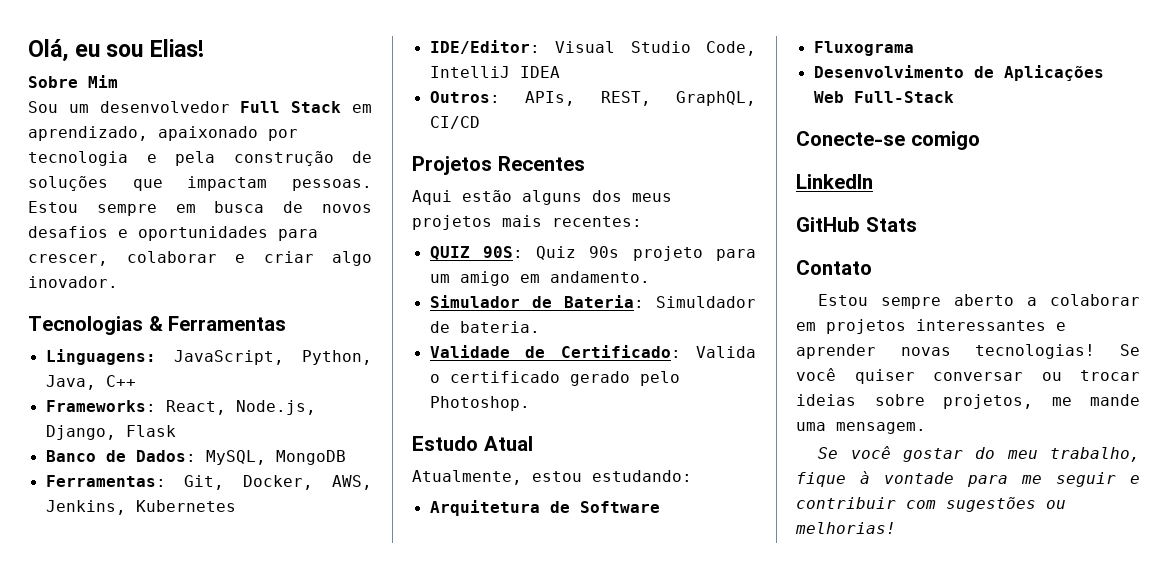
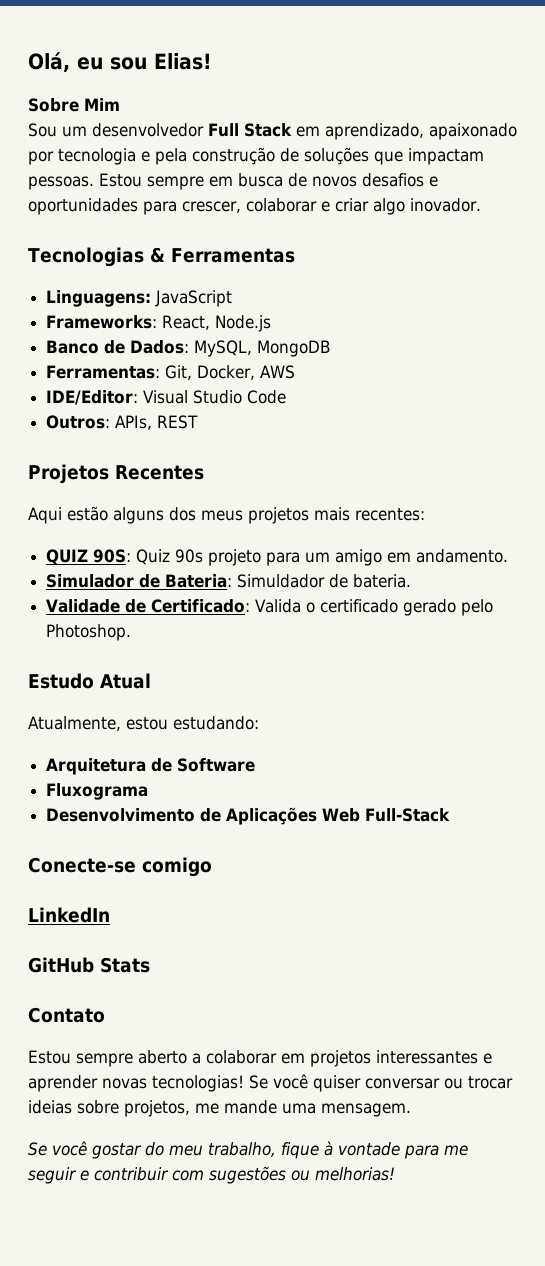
- Linguagens: JavaScript, Python, Java, C++
+ Linguagens: JavaScript
- Frameworks: React, Node.js, Django, Flask
+ Frameworks: React, Node.js
- Ferramentas: Git, Docker, AWS, Jenkins, Kubernetes
+ Ferramentas: Git, Docker, AWS
- IDE/Editor: Visual Studio Code, IntelliJ IDEA
+ IDE/Editor: Visual Studio Code
- Outros: APIs, REST, GraphQL, CI/CD
+ Outros: APIs, REST

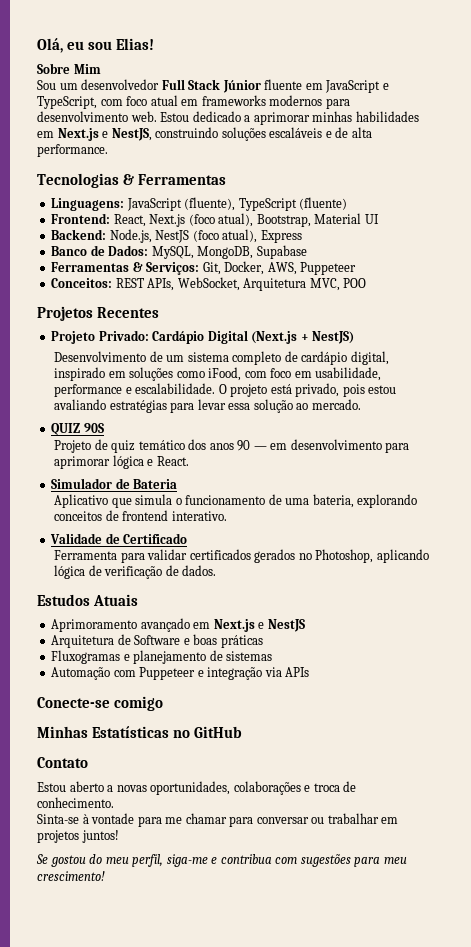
- Sou um desenvolvedor Full Stack em aprendizado, apaixonado por tecnologia e pela construção de soluções que impactam pessoas. Estou sempre em busca de novos desafios e oportunidades para crescer, colaborar e criar algo inovador.
+ Sou um desenvolvedor Full Stack Júnior fluente em JavaScript e TypeScript, com foco atual em frameworks modernos para desenvolvimento web. Estou dedicado a aprimorar minhas habilidades em Next.js e NestJS, construindo soluções escaláveis e de alta performance.
- Linguagens: JavaScript
- Frameworks: React, Node.js
- Banco de Dados: MySQL, MongoDB
- Ferramentas: Git, Docker, AWS
- IDE/Editor: Visual Studio Code
- Outros: APIs, REST
+ Linguagens: JavaScript (fluente), TypeScript (fluente)
+ Frontend: React, Next.js (foco atual), Bootstrap, Material UI
+ Backend: Node.js, NestJS (foco atual), Express
+ Banco de Dados: MySQL, MongoDB, Supabase
+ Ferramentas & Serviços: Git, Docker, AWS, Puppeteer
+ Conceitos: REST APIs, WebSocket, Arquitetura MVC, POO
  Projetos Recentes
- Aqui estão alguns dos meus projetos mais recentes:
- QUIZ 90S: Quiz 90s projeto para um amigo em andamento.
- Simulador de Bateria: Simuldador de bateria.
- Validade de Certificado: Valida o certificado gerado pelo Photoshop.
- Estudo Atual
- Atualmente, estou estudando:
- Arquitetura de Software
- Fluxograma
- Desenvolvimento de Aplicações Web Full-Stack
+ Projeto Privado: Cardápio Digital (Next.js + NestJS)
+ Desenvolvimento de um sistema completo de cardápio digital, inspirado em soluções como iFood, com foco em usabilidade, performance e escalabilidade. O projeto está privado, pois estou avaliando estratégias para levar essa solução ao mercado.
+ QUIZ 90S
+ Projeto de quiz temático dos anos 90 — em desenvolvimento para aprimorar lógica e React.
+ Simulador de Bateria
+ Aplicativo que simula o funcionamento de uma bateria, explorando conceitos de frontend interativo.
+ Validade de Certificado
+ Ferramenta para validar certificados gerados no Photoshop, aplicando lógica de verificação de dados.
+ Estudos Atuais
+ Aprimoramento avançado em Next.js e NestJS
+ Arquitetura de Software e boas práticas
+ Fluxogramas e planejamento de sistemas
+ Automação com Puppeteer e integração via APIs
- LinkedIn
- GitHub Stats
+ Minhas Estatísticas no GitHub
- Estou sempre aberto a colaborar em projetos interessantes e aprender novas tecnologias! Se você quiser conversar ou trocar ideias sobre projetos, me mande uma mensagem.
- Se você gostar do meu trabalho, fique à vontade para me seguir e contribuir com sugestões ou melhorias!
+ Estou aberto a novas oportunidades, colaborações e troca de conhecimento.
+ Sinta-se à vontade para me chamar para conversar ou trabalhar em projetos juntos!
+ Se gostou do meu perfil, siga-me e contribua com sugestões para meu crescimento!

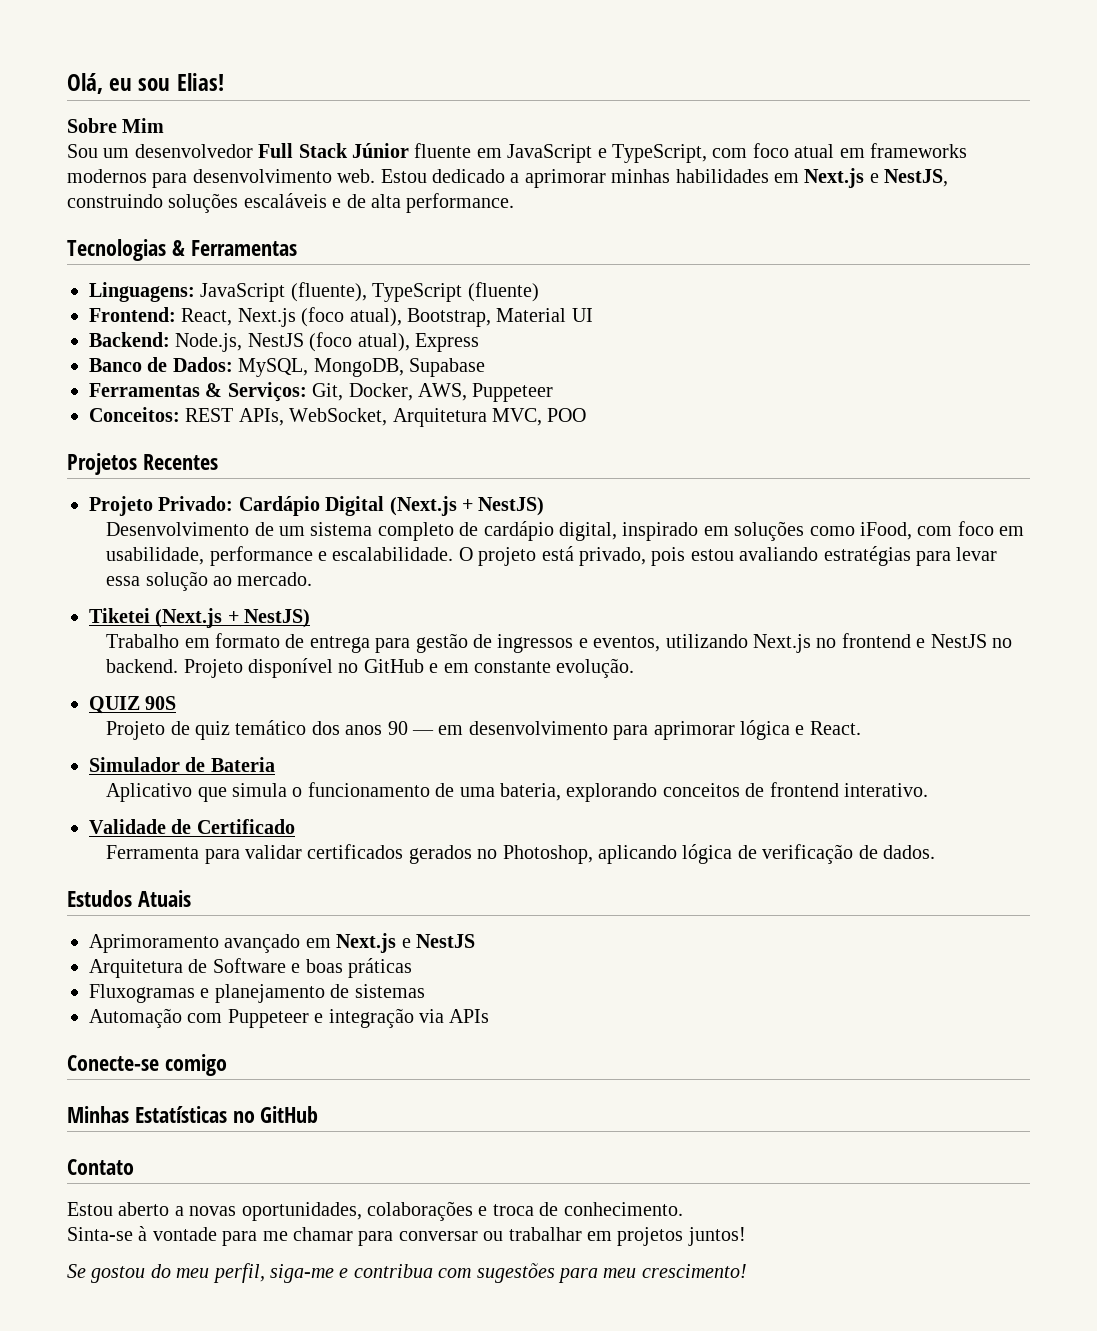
+ Tiketei (Next.js + NestJS)
+ Trabalho em formato de entrega para gestão de ingressos e eventos, utilizando Next.js no frontend e NestJS no backend. Projeto disponível no GitHub e em constante evolução.

